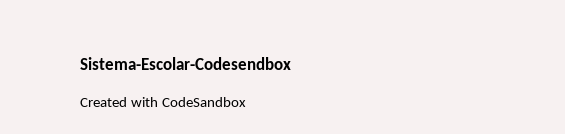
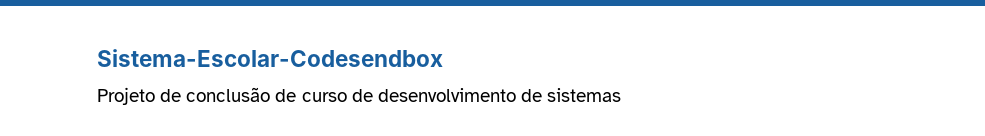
- Created with CodeSandbox
+ Projeto de conclusão de curso de desenvolvimento de sistemas

